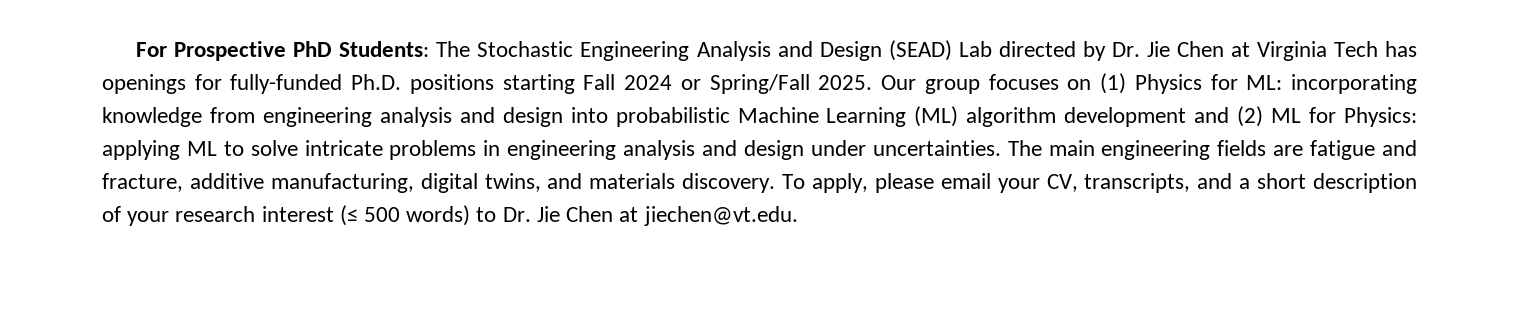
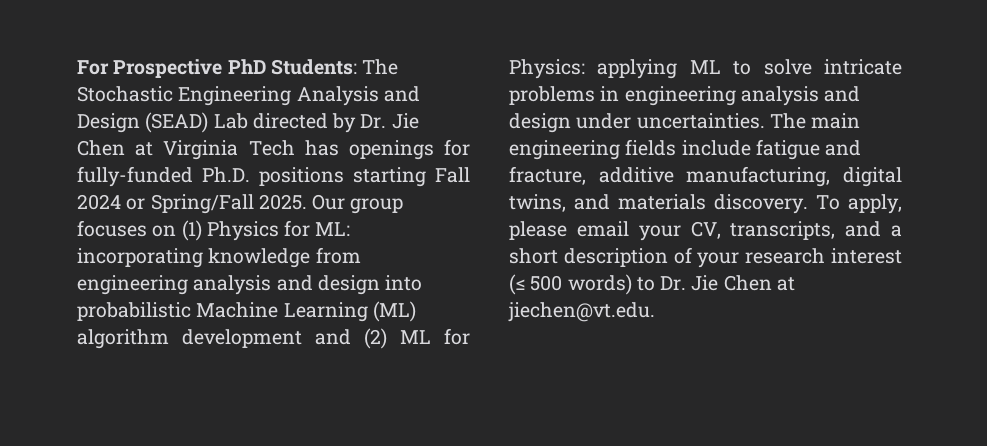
- The main engineering fields are fatigue and fracture, additive manufacturing, digital twins, and materials discovery.
+ The main engineering fields include fatigue and fracture, additive manufacturing, digital twins, and materials discovery.

